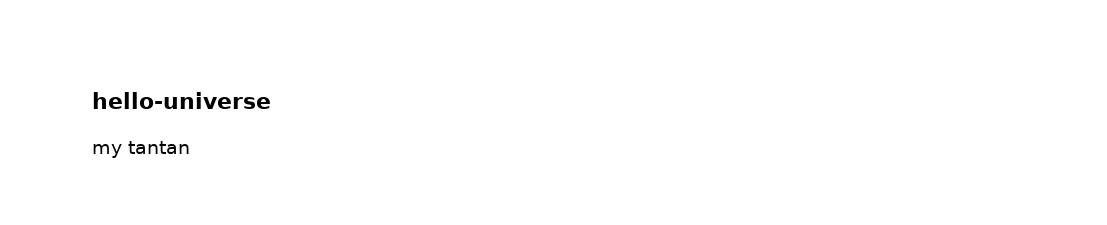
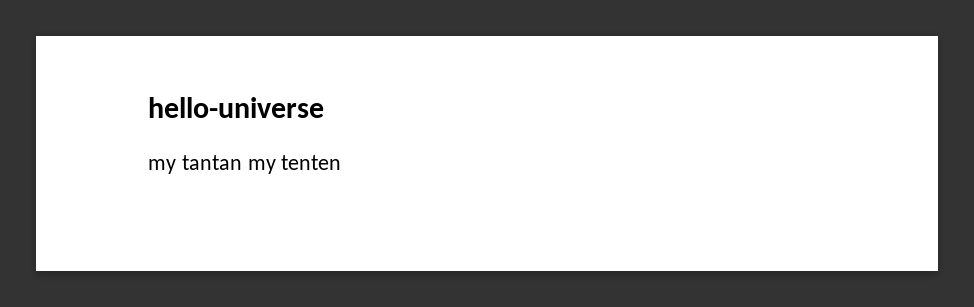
- my tantan
+ my tantan my tenten

